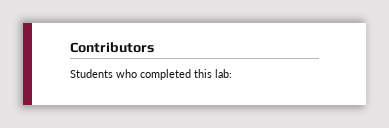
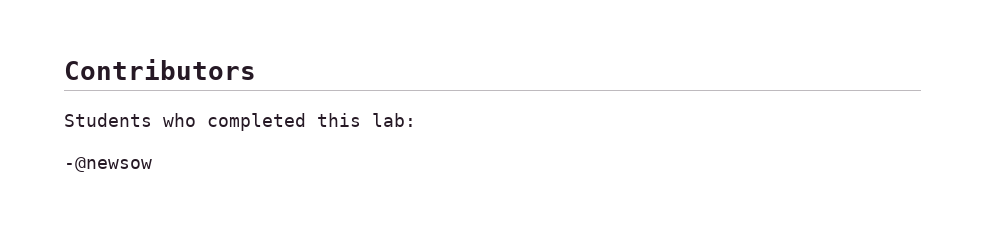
+ -@newsow

